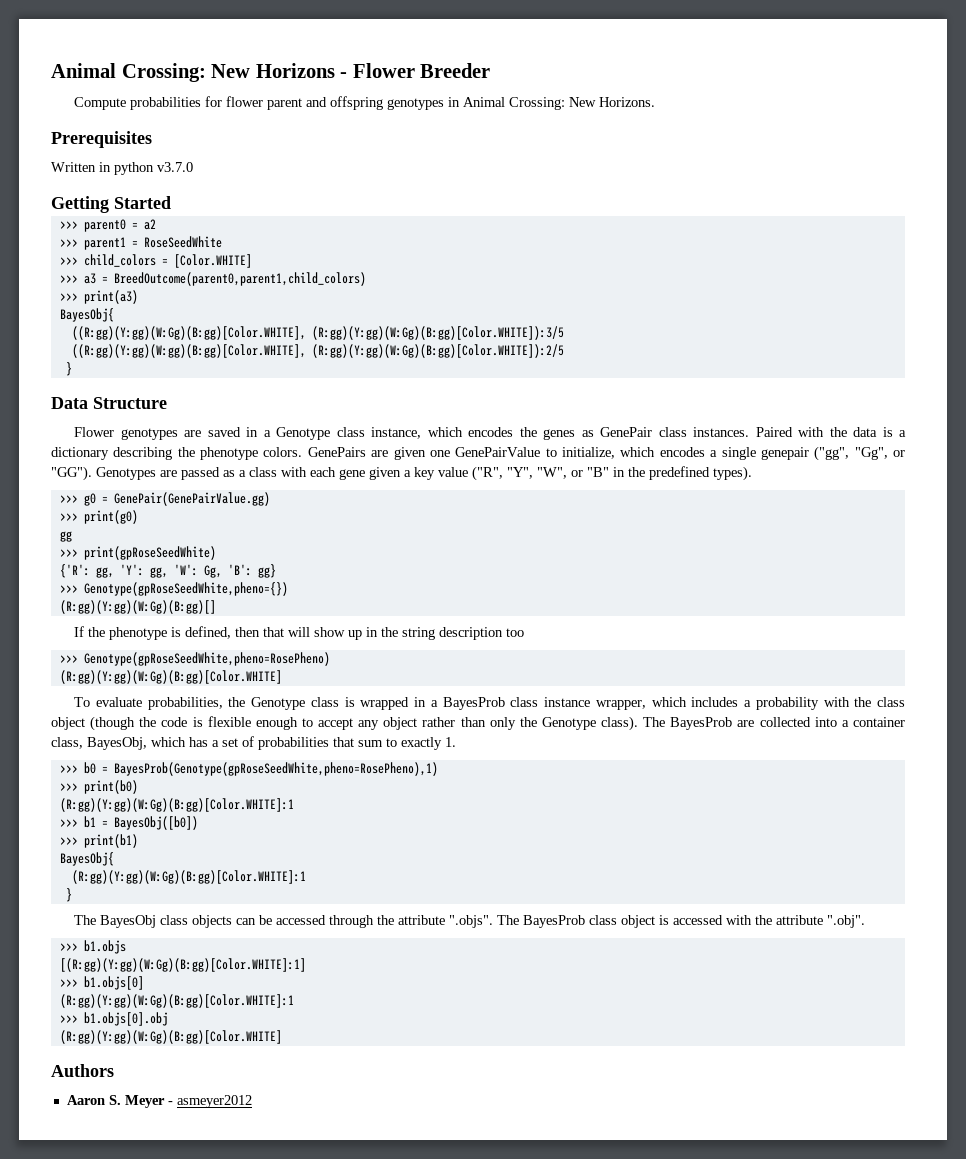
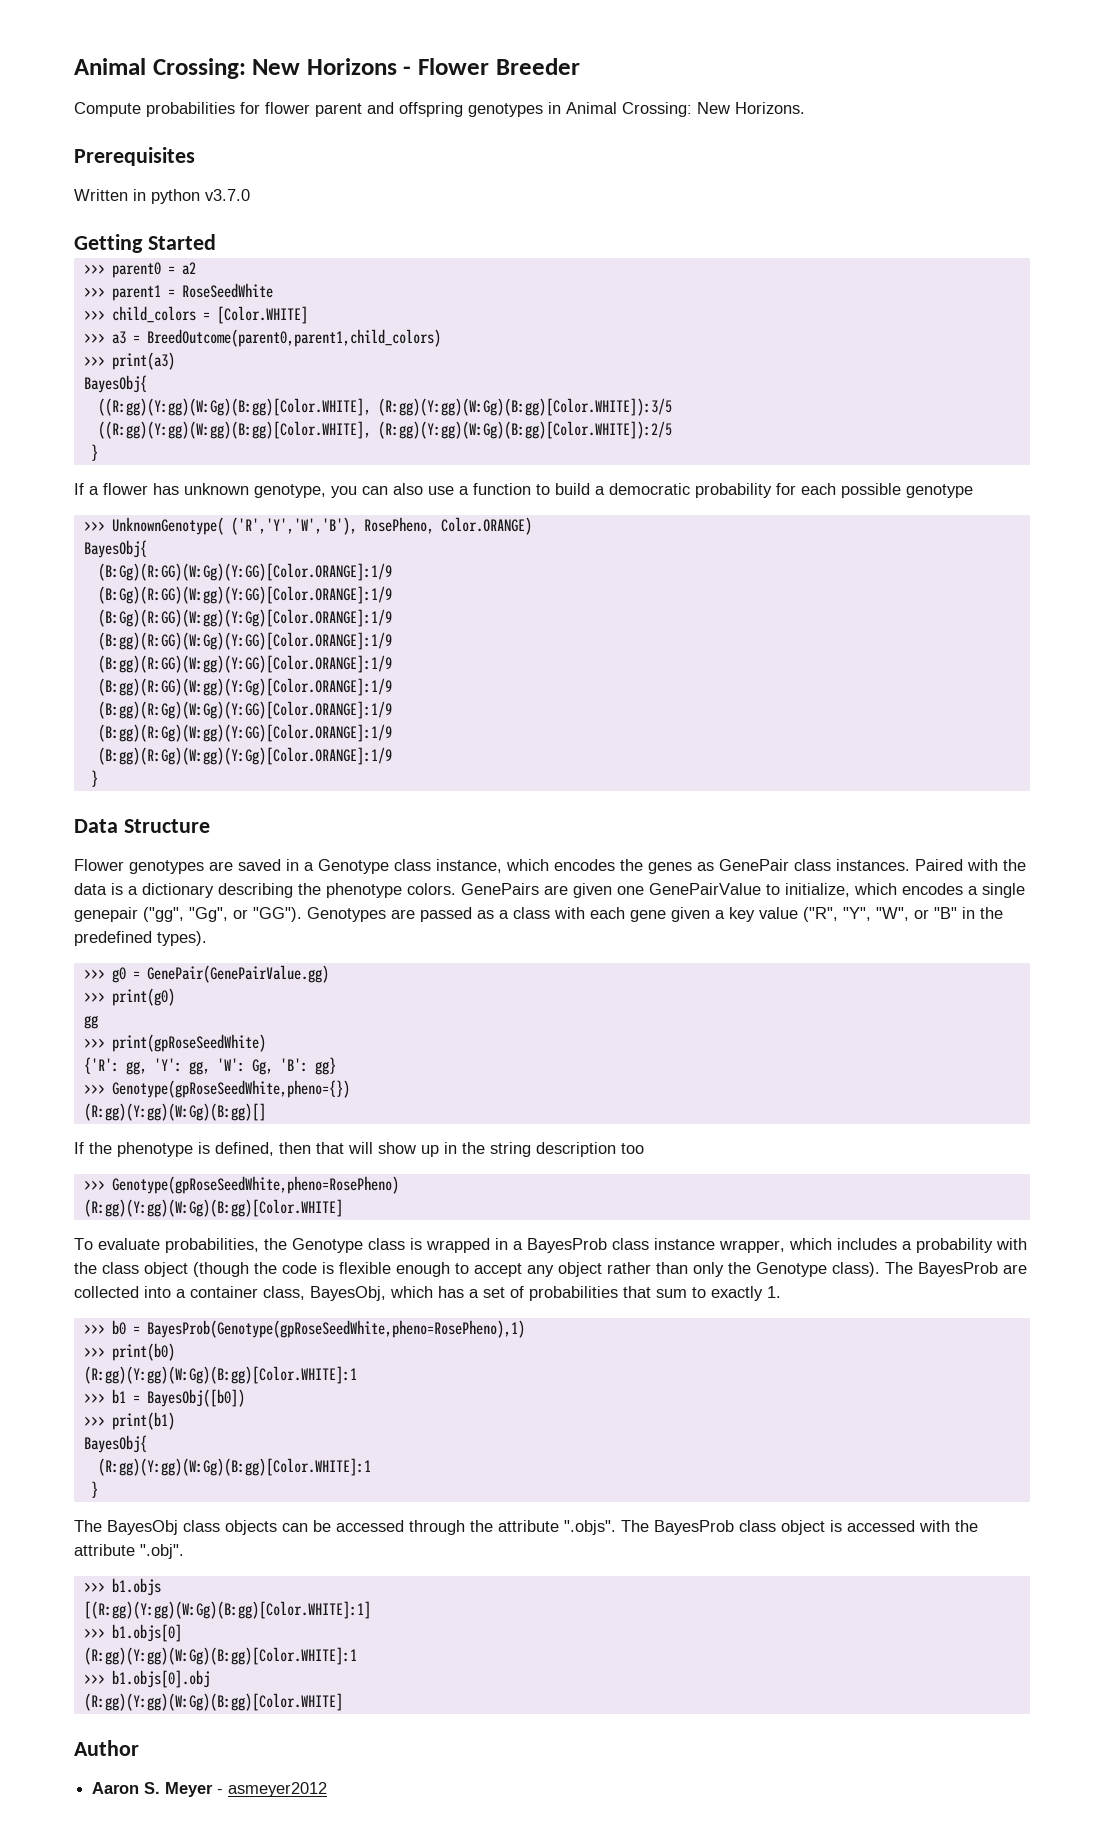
+ If a flower has unknown genotype, you can also use a function to build a democratic probability for each possible genotype
+ >>> UnknownGenotype( ('R','Y','W','B'), RosePheno, Color.ORANGE)
+ BayesObj{
+ (B:Gg)(R:GG)(W:Gg)(Y:GG)[Color.ORANGE]:1/9
+ (B:Gg)(R:GG)(W:gg)(Y:GG)[Color.ORANGE]:1/9
+ (B:Gg)(R:GG)(W:gg)(Y:Gg)[Color.ORANGE]:1/9
+ (B:gg)(R:GG)(W:Gg)(Y:GG)[Color.ORANGE]:1/9
+ (B:gg)(R:GG)(W:gg)(Y:GG)[Color.ORANGE]:1/9
+ (B:gg)(R:GG)(W:gg)(Y:Gg)[Color.ORANGE]:1/9
+ (B:gg)(R:Gg)(W:Gg)(Y:GG)[Color.ORANGE]:1/9
+ (B:gg)(R:Gg)(W:gg)(Y:GG)[Color.ORANGE]:1/9
+ (B:gg)(R:Gg)(W:gg)(Y:Gg)[Color.ORANGE]:1/9
+ }
- Authors
+ Author

